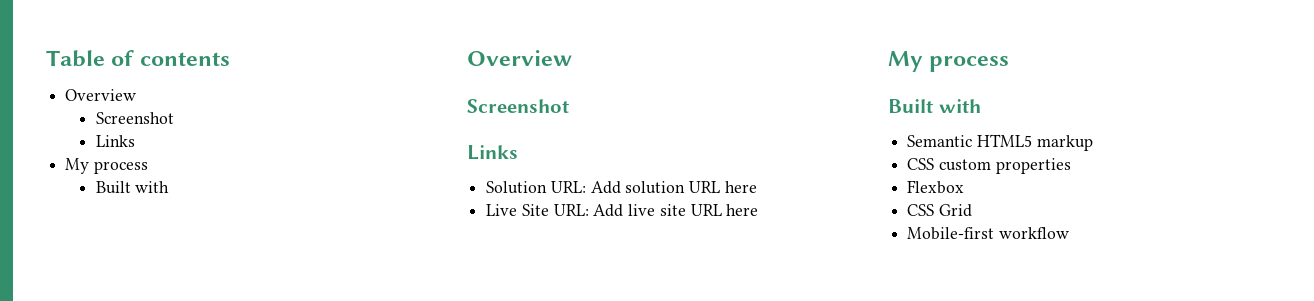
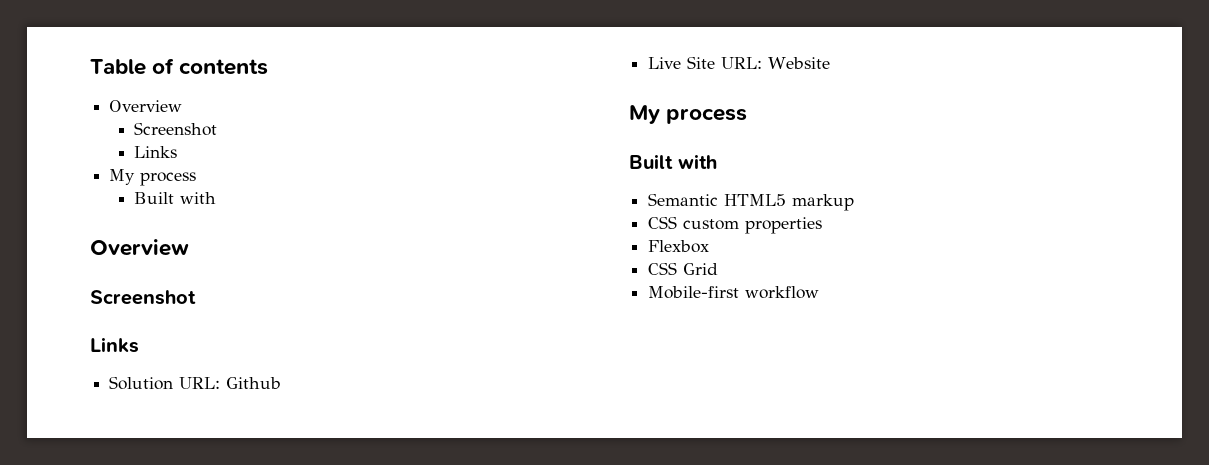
- Solution URL: Add solution URL here
+ Solution URL: Github
- Live Site URL: Add live site URL here
+ Live Site URL: Website

